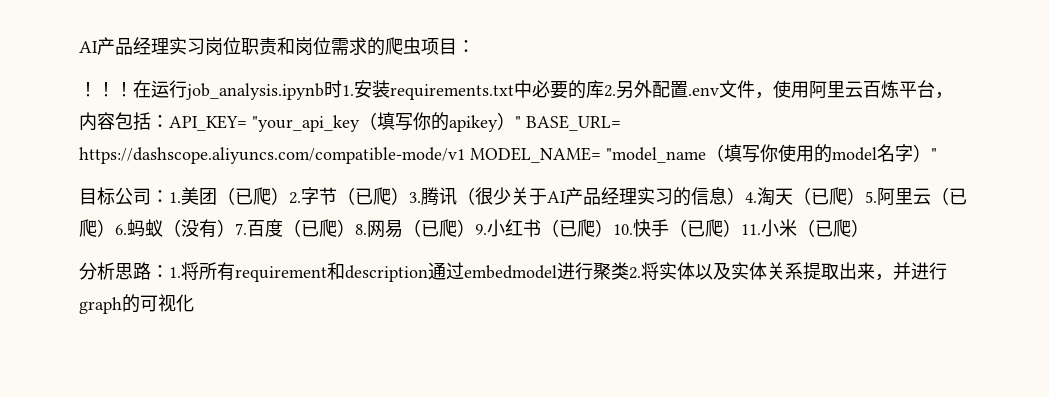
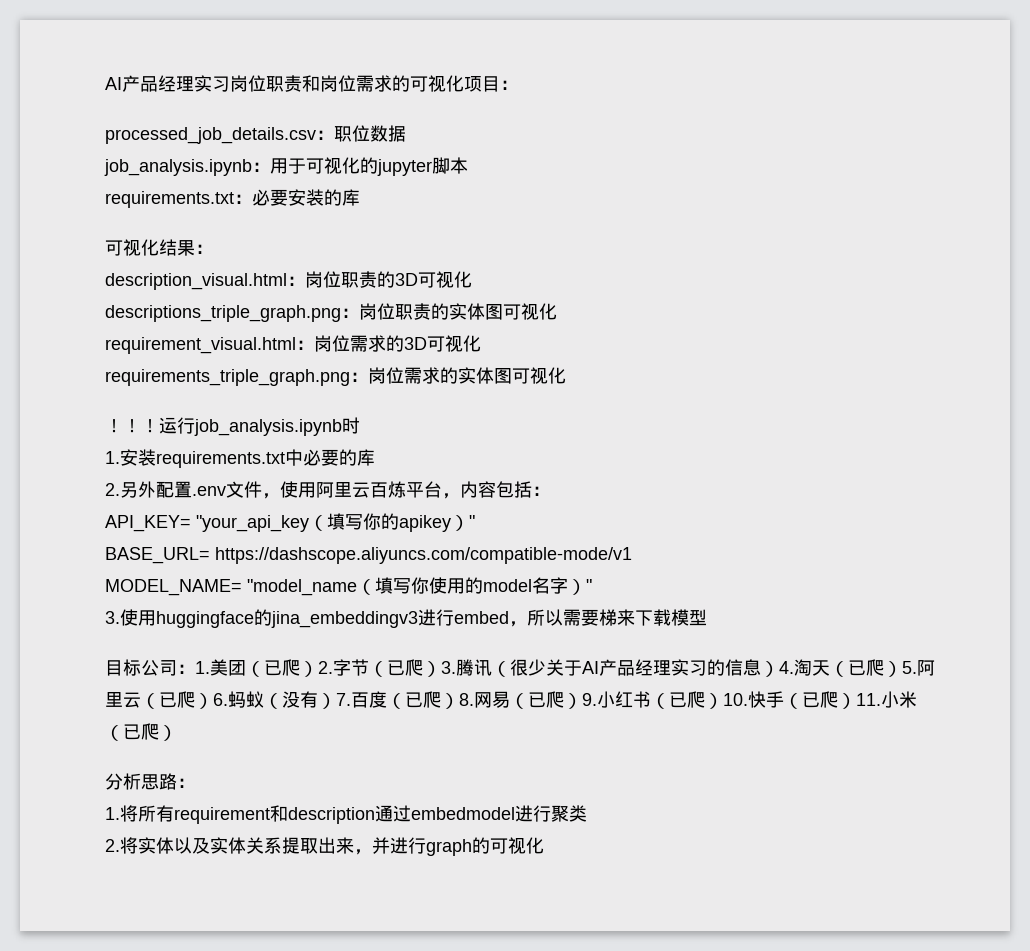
- AI产品经理实习岗位职责和岗位需求的爬虫项目：
+ AI产品经理实习岗位职责和岗位需求的可视化项目：
+ processed_job_details.csv：职位数据
+ job_analysis.ipynb：用于可视化的jupyter脚本
+ requirements.txt：必要安装的库
+ 可视化结果：
+ description_visual.html：岗位职责的3D可视化
+ descriptions_triple_graph.png：岗位职责的实体图可视化
+ requirement_visual.html：岗位需求的3D可视化
+ requirements_triple_graph.png：岗位需求的实体图可视化
- 在运行job_analysis.ipynb时1.安装requirements.txt中必要的库2.另外配置.env文件，使用阿里云百炼平台，内容包括：API_KEY= "your_api_key（填写你的apikey）" BASE_URL= https://dashscope.aliyuncs.com/compatible-mode/v1 MODEL_NAME= "model_name（填写你使用的model名字）"
+ 运行job_analysis.ipynb时
+ 1.安装requirements.txt中必要的库
+ 2.另外配置.env文件，使用阿里云百炼平台，内容包括：
+ API_KEY= "your_api_key（填写你的apikey）"
+ BASE_URL= https://dashscope.aliyuncs.com/compatible-mode/v1
+ MODEL_NAME= "model_name（填写你使用的model名字）"
+ 3.使用huggingface的jina_embeddingv3进行embed，所以需要梯来下载模型
- 分析思路：1.将所有requirement和description通过embedmodel进行聚类2.将实体以及实体关系提取出来，并进行graph的可视化
+ 分析思路：
+ 1.将所有requirement和description通过embedmodel进行聚类
+ 2.将实体以及实体关系提取出来，并进行graph的可视化

